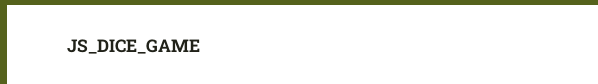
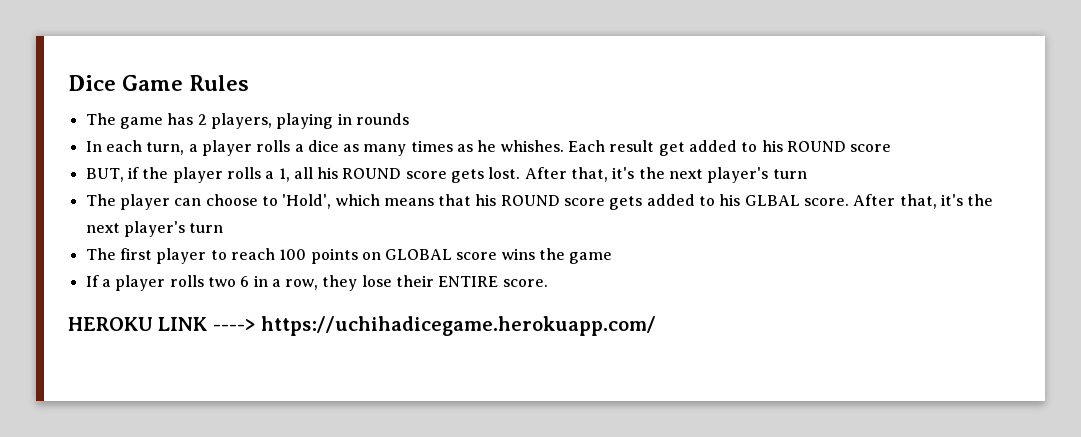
- JS_DICE_GAME
+ Dice Game Rules
+ The game has 2 players, playing in rounds
+ In each turn, a player rolls a dice as many times as he whishes. Each result get added to his ROUND score
+ BUT, if the player rolls a 1, all his ROUND score gets lost. After that, it's the next player's turn
+ The player can choose to 'Hold', which means that his ROUND score gets added to his GLBAL score. After that, it's the next player's turn
+ The first player to reach 100 points on GLOBAL score wins the game
+ If a player rolls two 6 in a row, they lose their ENTIRE score.
+ HEROKU LINK ----> https://uchihadicegame.herokuapp.com/

